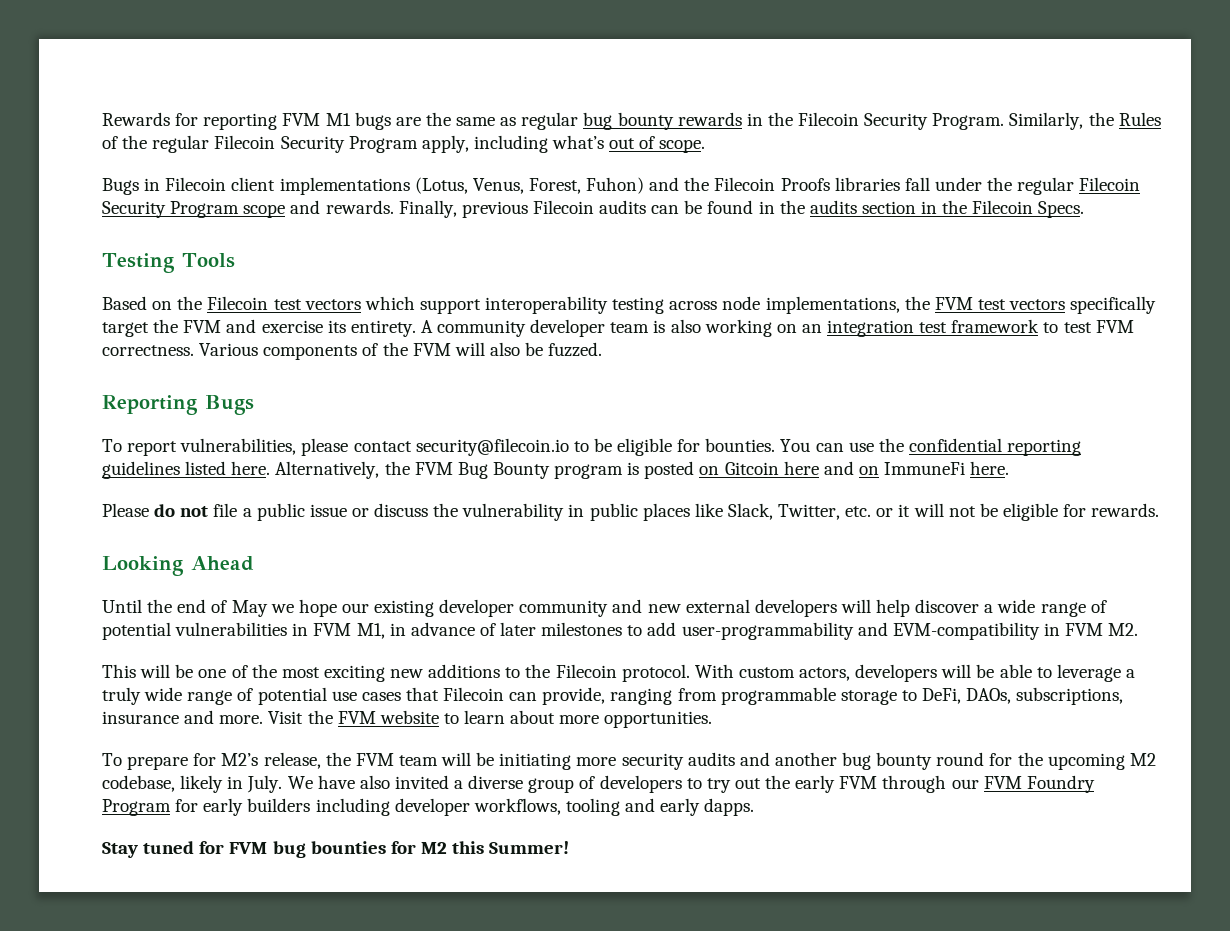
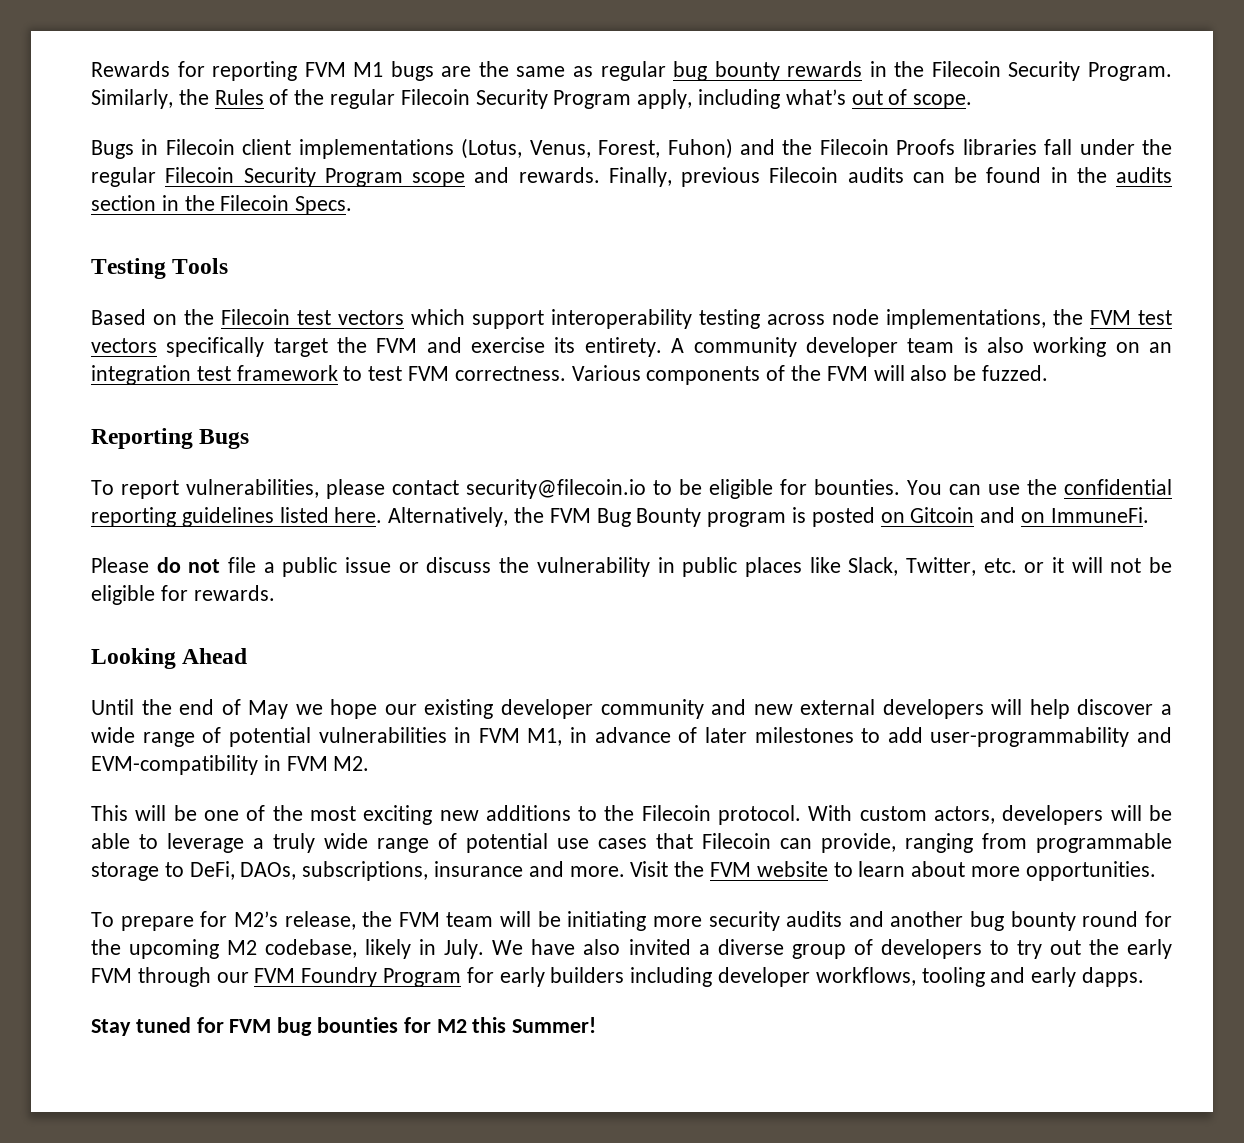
- Alternatively, the FVM Bug Bounty program is posted on Gitcoin here and on ImmuneFi here.
+ Alternatively, the FVM Bug Bounty program is posted on Gitcoin and on ImmuneFi.

